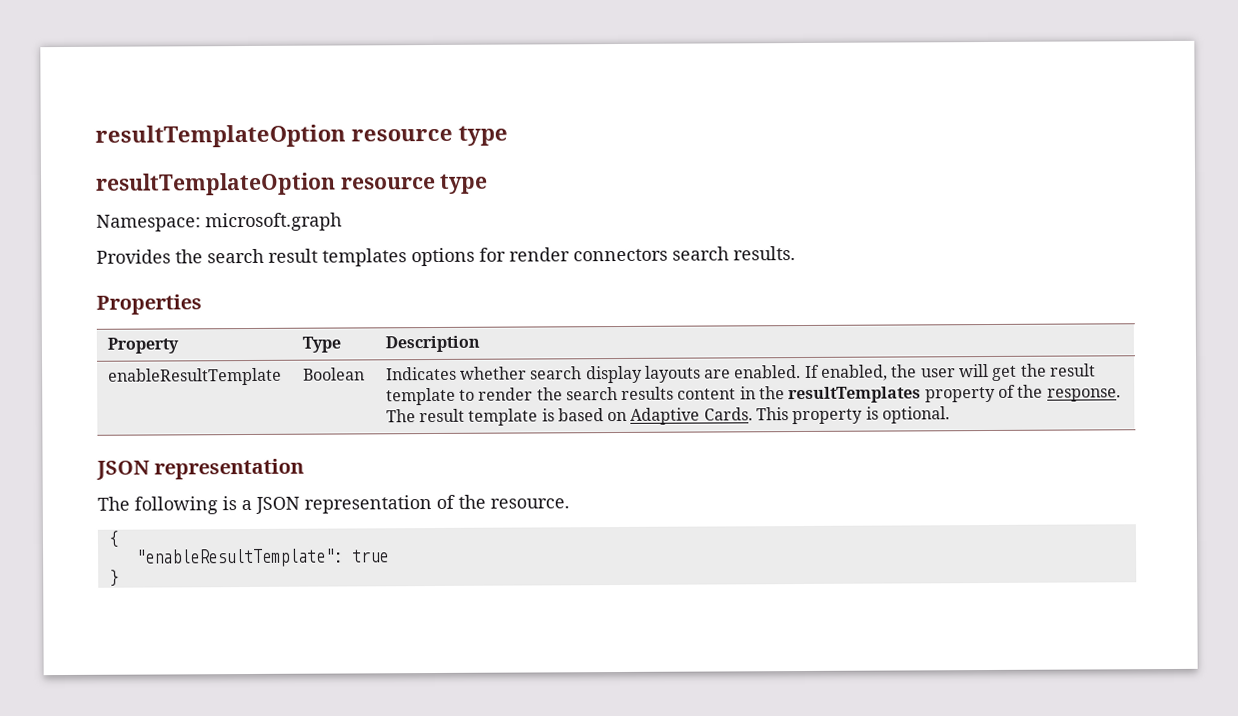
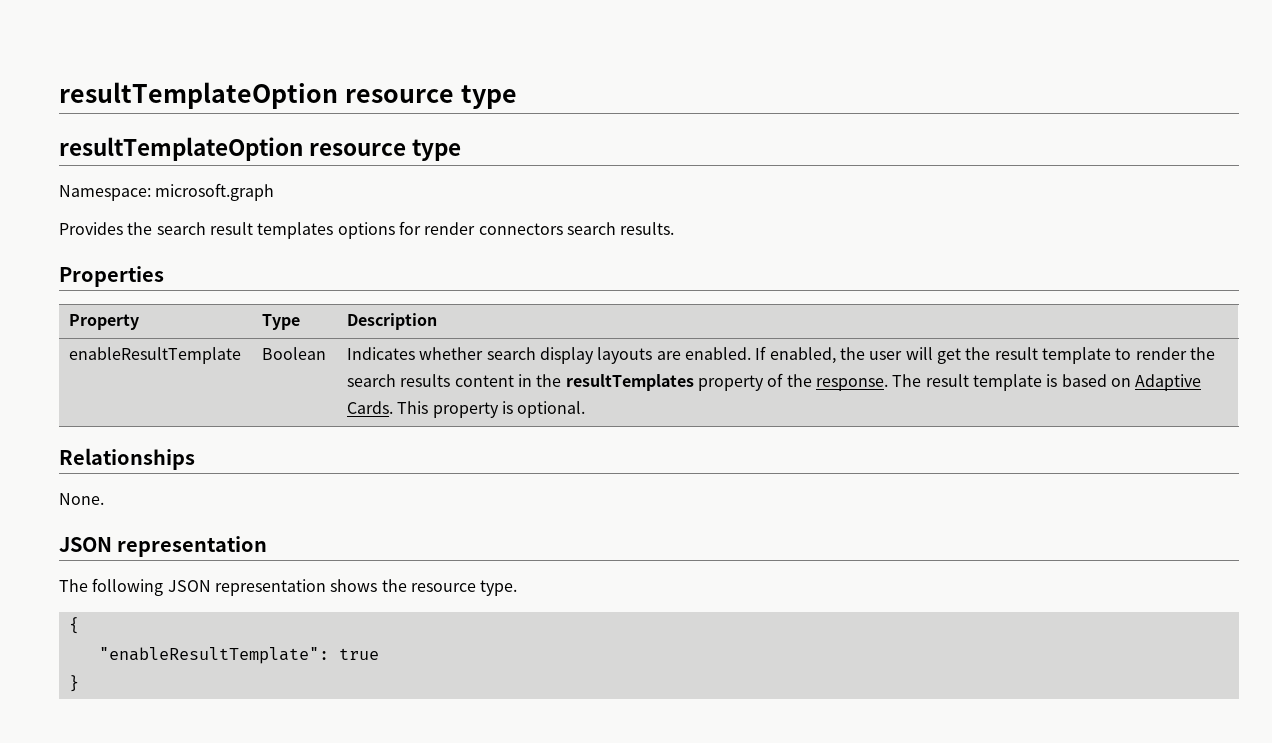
+ Relationships
+ None.
- The following is a JSON representation of the resource.
+ The following JSON representation shows the resource type.

